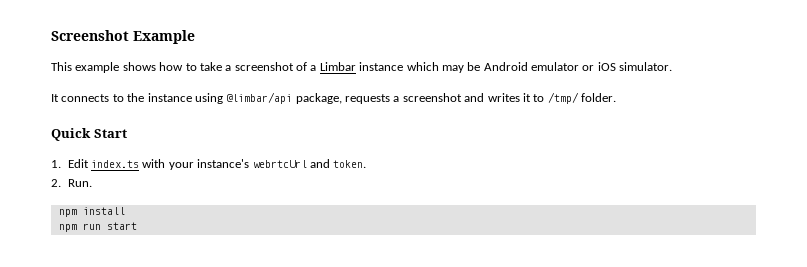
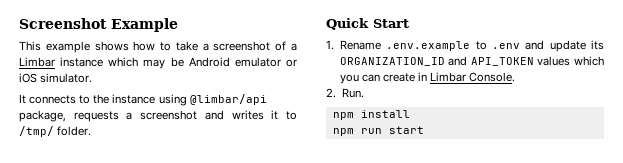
- 1. Edit index.ts with your instance's webrtcUrl and token.
+ 1. Rename .env.example to .env and update its ORGANIZATION_ID and API_TOKEN values which you can create in Limbar Console.

